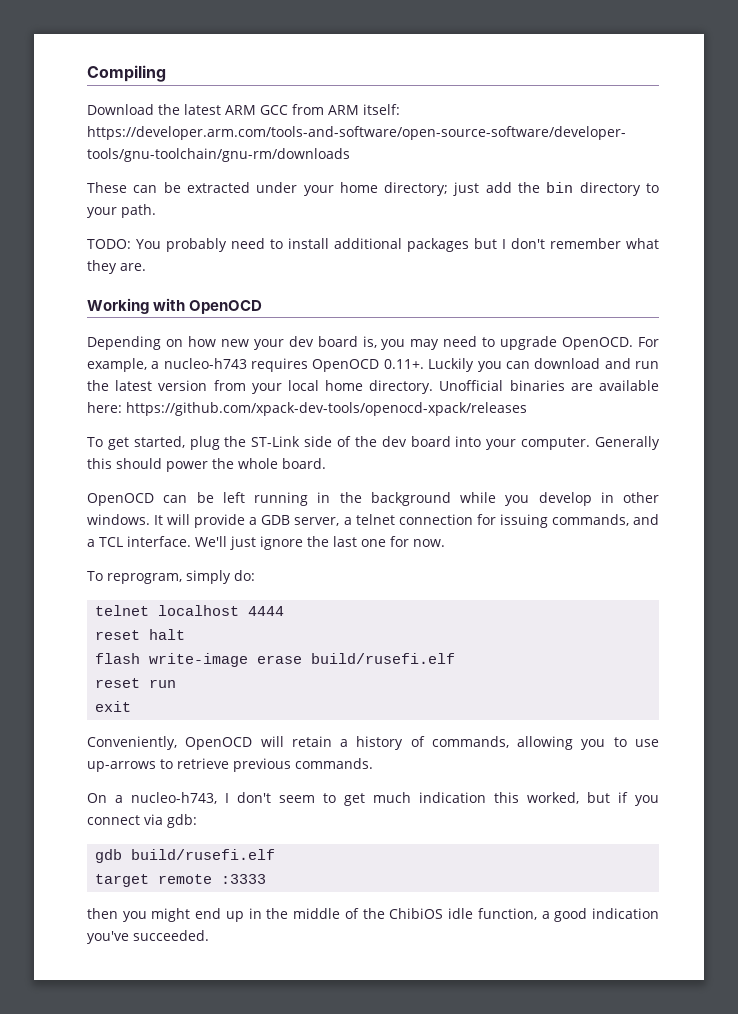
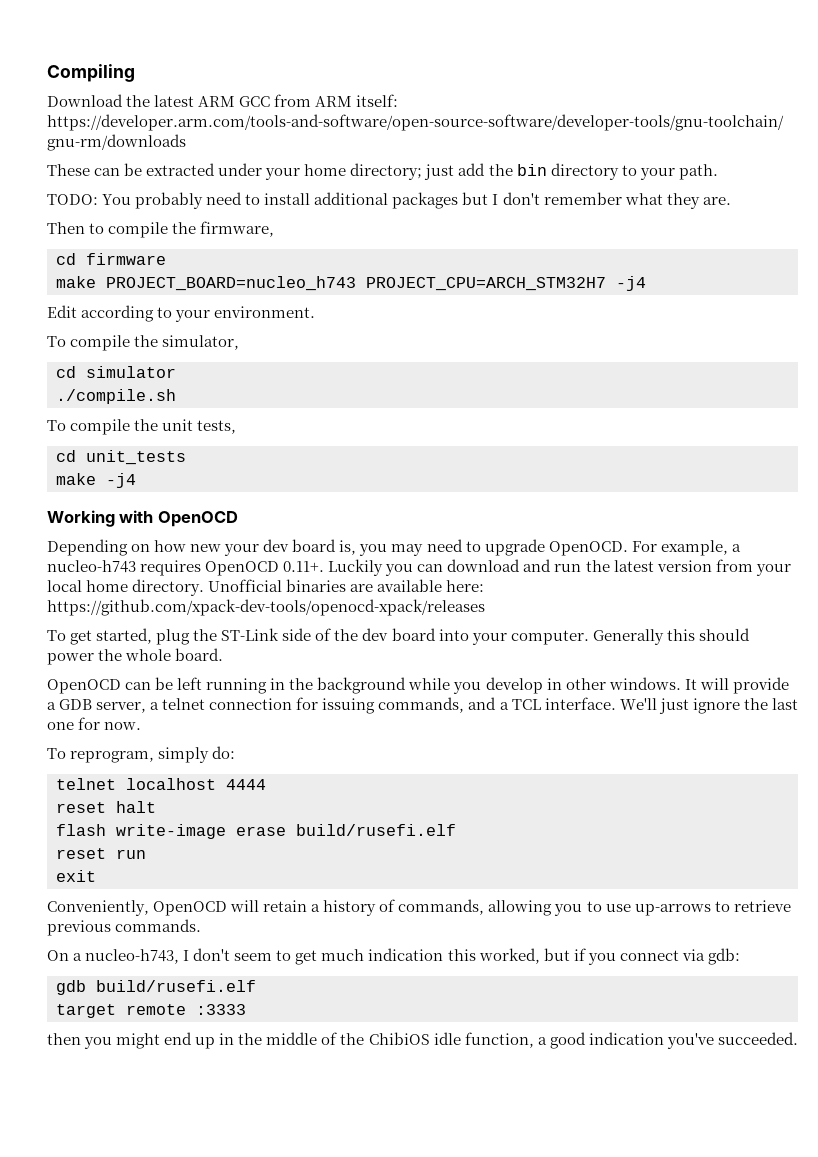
+ Then to compile the firmware,
+ cd firmware
+ make PROJECT_BOARD=nucleo_h743 PROJECT_CPU=ARCH_STM32H7 -j4
+ Edit according to your environment.
+ To compile the simulator,
+ cd simulator
+ ./compile.sh
+ To compile the unit tests,
+ cd unit_tests
+ make -j4

